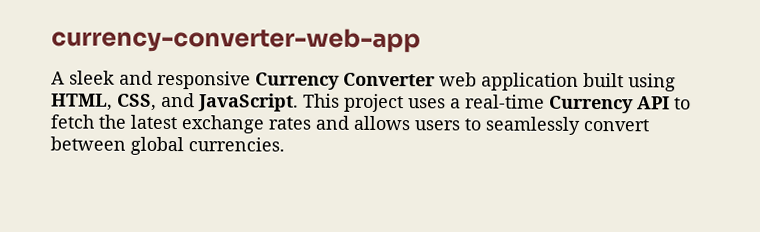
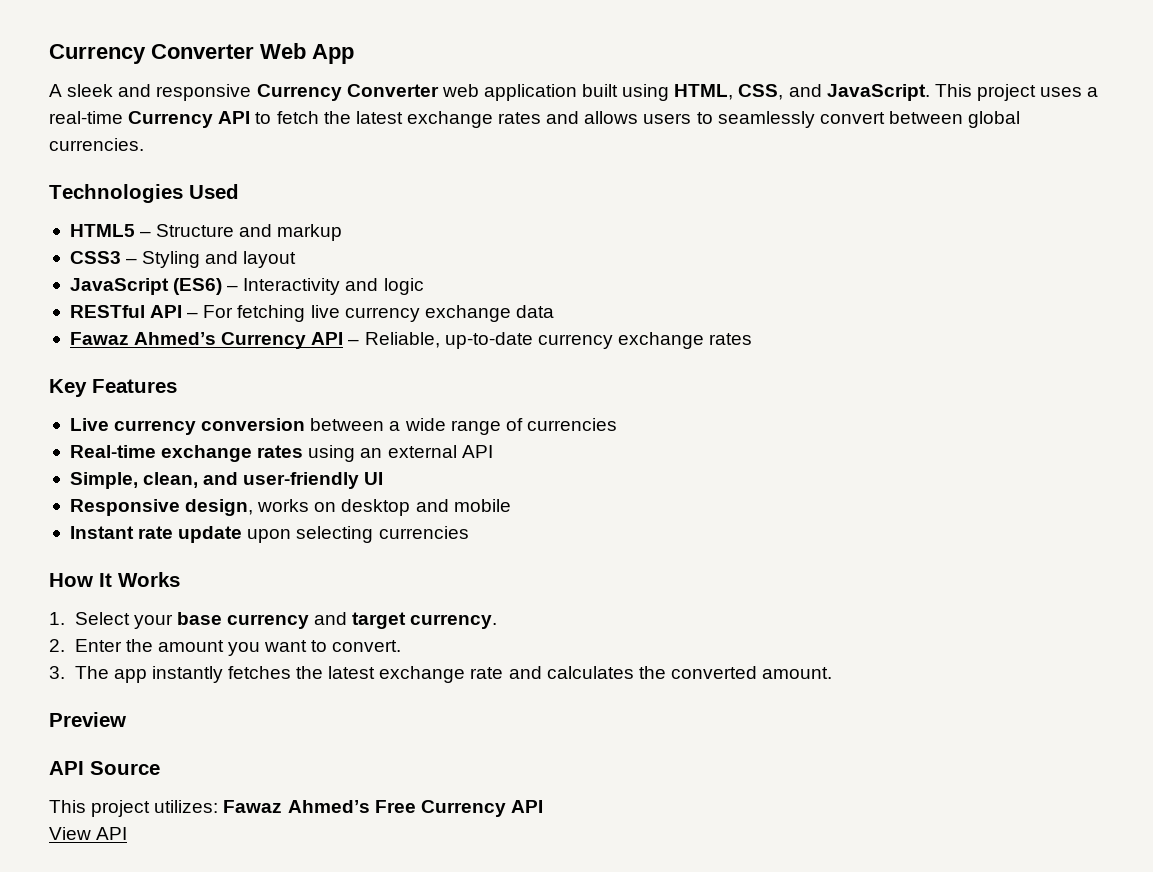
- currency-converter-web-app
+ Currency Converter Web App
+ Technologies Used
+ HTML5 – Structure and markup
+ CSS3 – Styling and layout
+ JavaScript (ES6) – Interactivity and logic
+ RESTful API – For fetching live currency exchange data
+ Fawaz Ahmed’s Currency API – Reliable, up-to-date currency exchange rates
+ Key Features
+ Live currency conversion between a wide range of currencies
+ Real-time exchange rates using an external API
+ Simple, clean, and user-friendly UI
+ Responsive design, works on desktop and mobile
+ Instant rate update upon selecting currencies
+ How It Works
+ 1. Select your base currency and target currency.
+ 2. Enter the amount you want to convert.
+ 3. The app instantly fetches the latest exchange rate and calculates the converted amount.
+ Preview
+ API Source
+ This project utilizes: Fawaz Ahmed’s Free Currency API
+ View API

